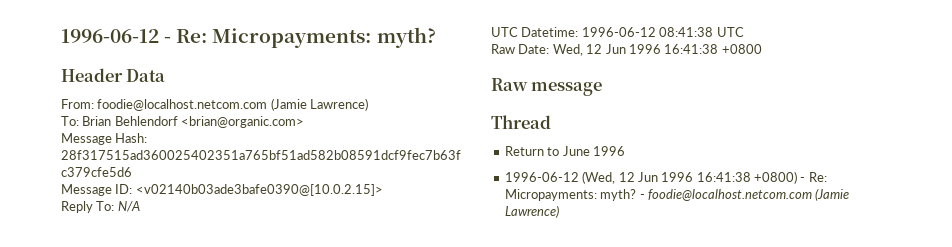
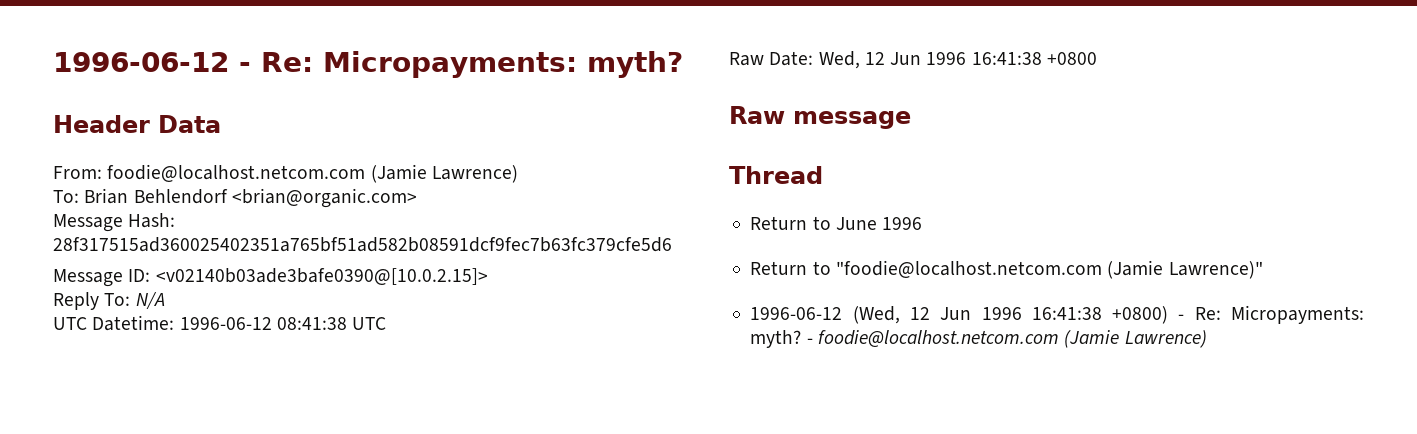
+ Return to "foodie@localhost.netcom.com (Jamie Lawrence)"

